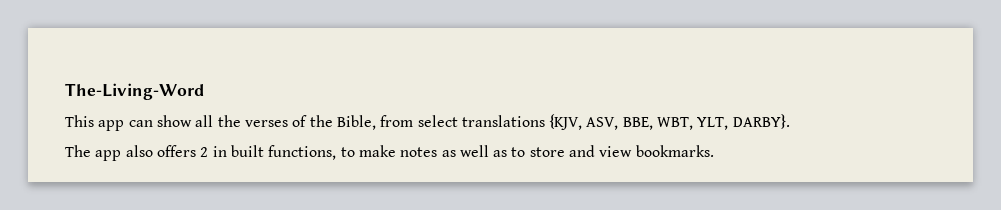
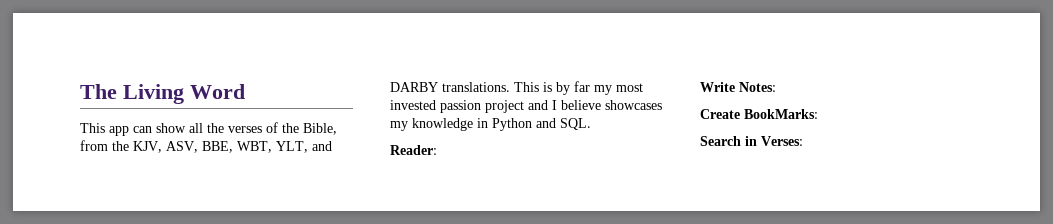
- The-Living-Word
+ The Living Word
- This app can show all the verses of the Bible, from select translations {KJV, ASV, BBE, WBT, YLT, DARBY}.
- The app also offers 2 in built functions, to make notes as well as to store and view bookmarks.
+ This app can show all the verses of the Bible, from the KJV, ASV, BBE, WBT, YLT, and DARBY translations. This is by far my most invested passion project and I believe showcases my knowledge in Python and SQL.
+ Reader:
+ Write Notes:
+ Create BookMarks:
+ Search in Verses:

